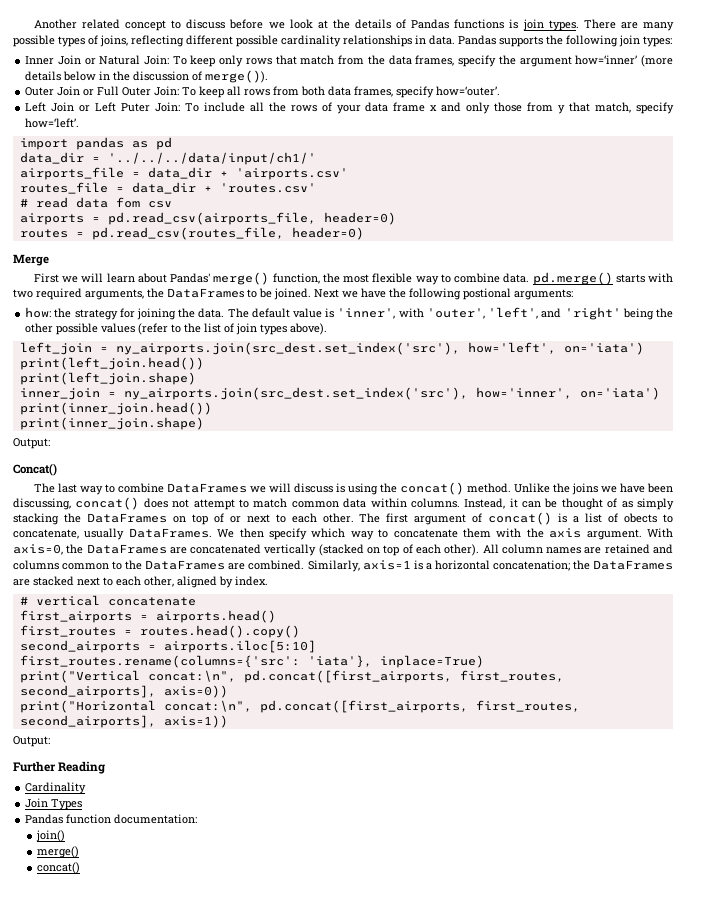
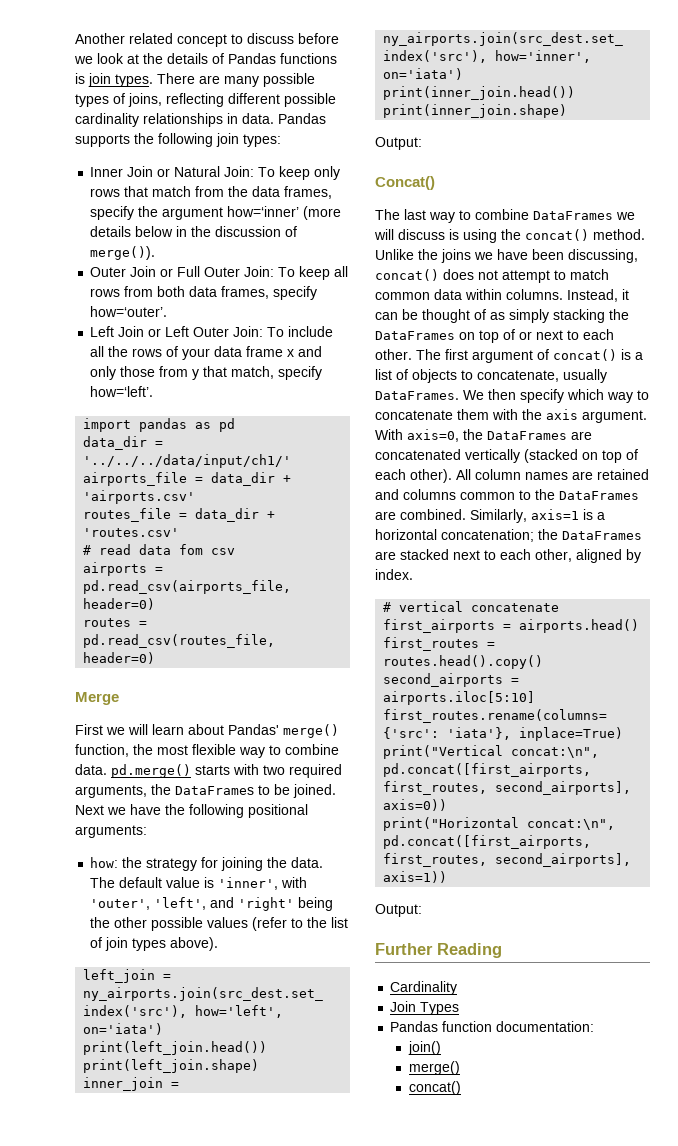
- Left Join or Left Puter Join: To include all the rows of your data frame x and only those from y that match, specify how=‘left’.
+ Left Join or Left Outer Join: To include all the rows of your data frame x and only those from y that match, specify how=‘left’.
- Next we have the following postional arguments:
+ Next we have the following positional arguments:
- The first argument of concat() is a list of obects to concatenate, usually DataFrames.
+ The first argument of concat() is a list of objects to concatenate, usually DataFrames.

